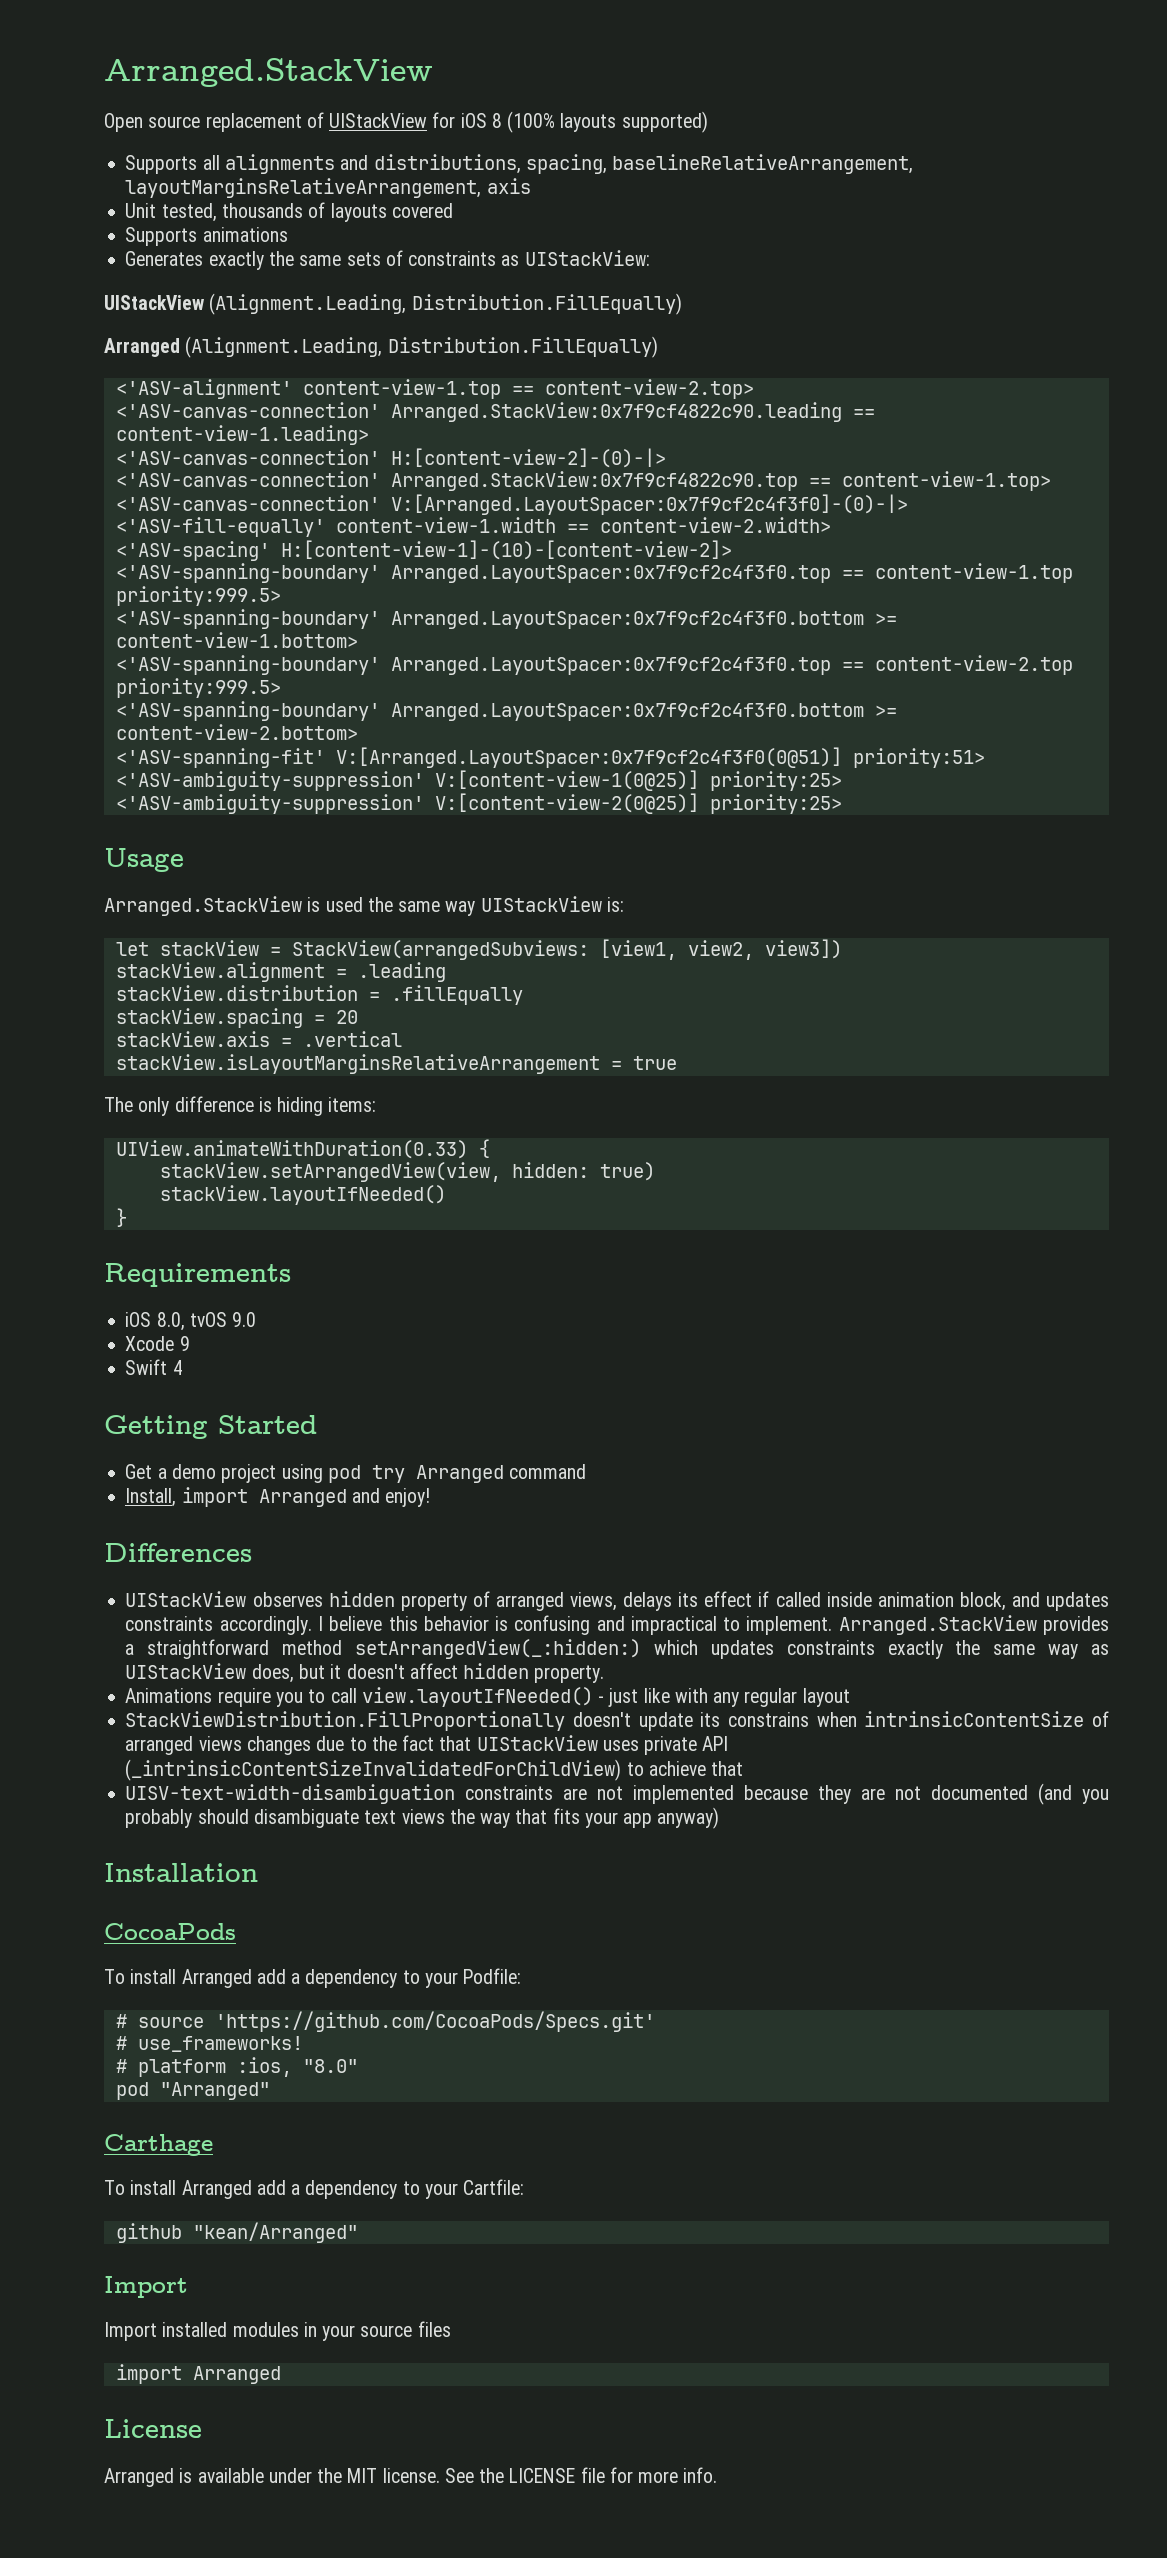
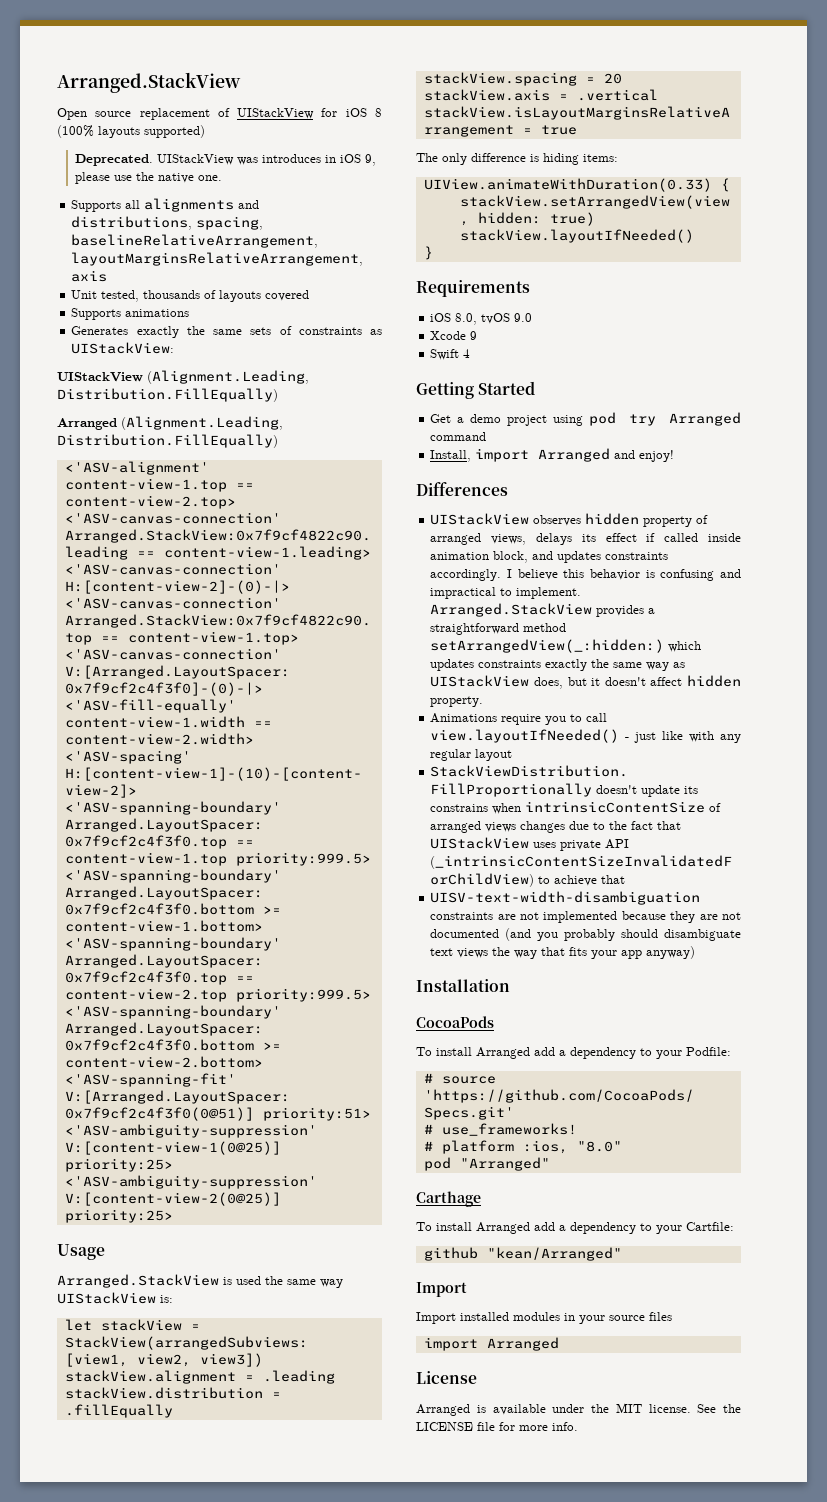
+ Deprecated. UIStackView was introduces in iOS 9, please use the native one.

